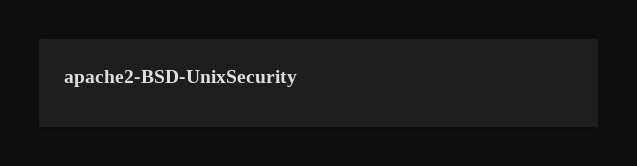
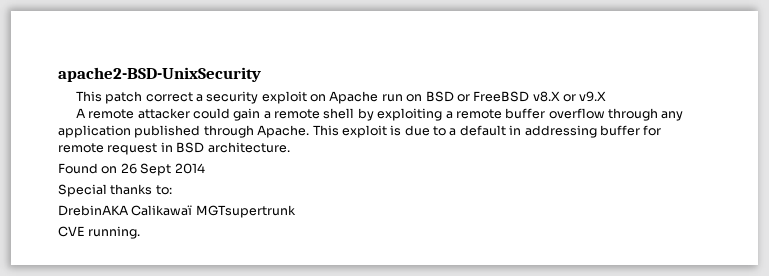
+ This patch correct a security exploit on Apache run on BSD or FreeBSD v8.X or v9.X
+ A remote attacker could gain a remote shell by exploiting a remote buffer overflow through any application published through Apache. This exploit is due to a default in addressing buffer for remote request in BSD architecture.
+ Found on 26 Sept 2014
+ Special thanks to:
+ DrebinAKA Calikawaï MGTsupertrunk
+ CVE running.

